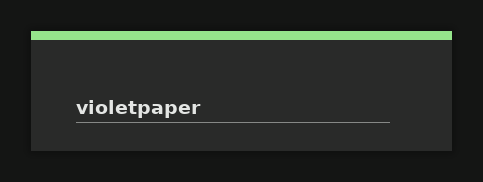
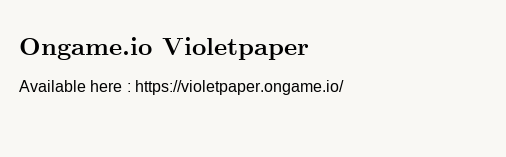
- violetpaper
+ Ongame.io Violetpaper
+ Available here : https://violetpaper.ongame.io/

